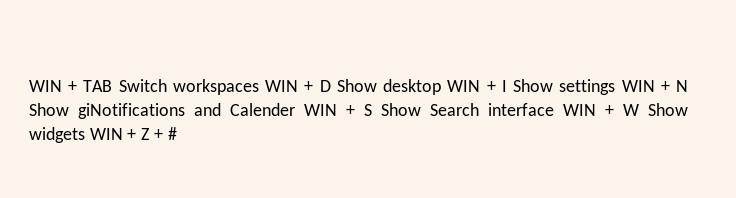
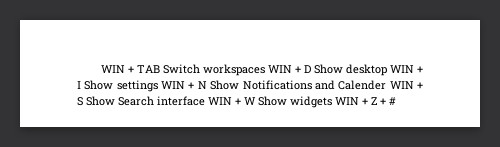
- WIN + TAB Switch workspaces WIN + D Show desktop WIN + I Show settings WIN + N Show giNotifications and Calender WIN + S Show Search interface WIN + W Show widgets WIN + Z + #
+ WIN + TAB Switch workspaces WIN + D Show desktop WIN + I Show settings WIN + N Show Notifications and Calender WIN + S Show Search interface WIN + W Show widgets WIN + Z + #

